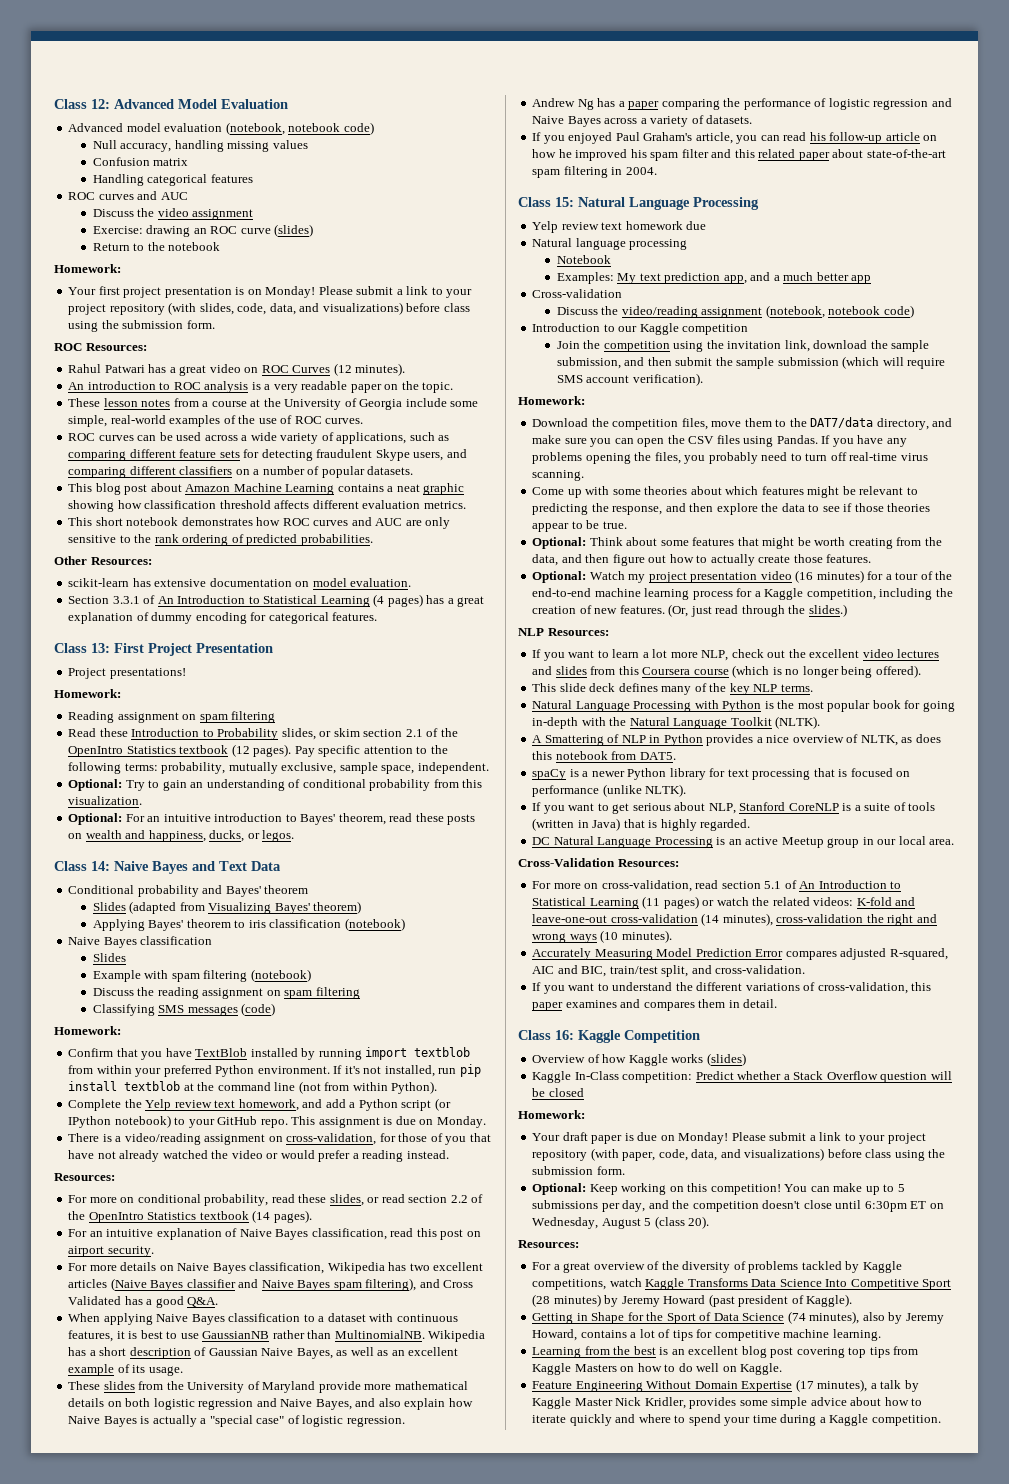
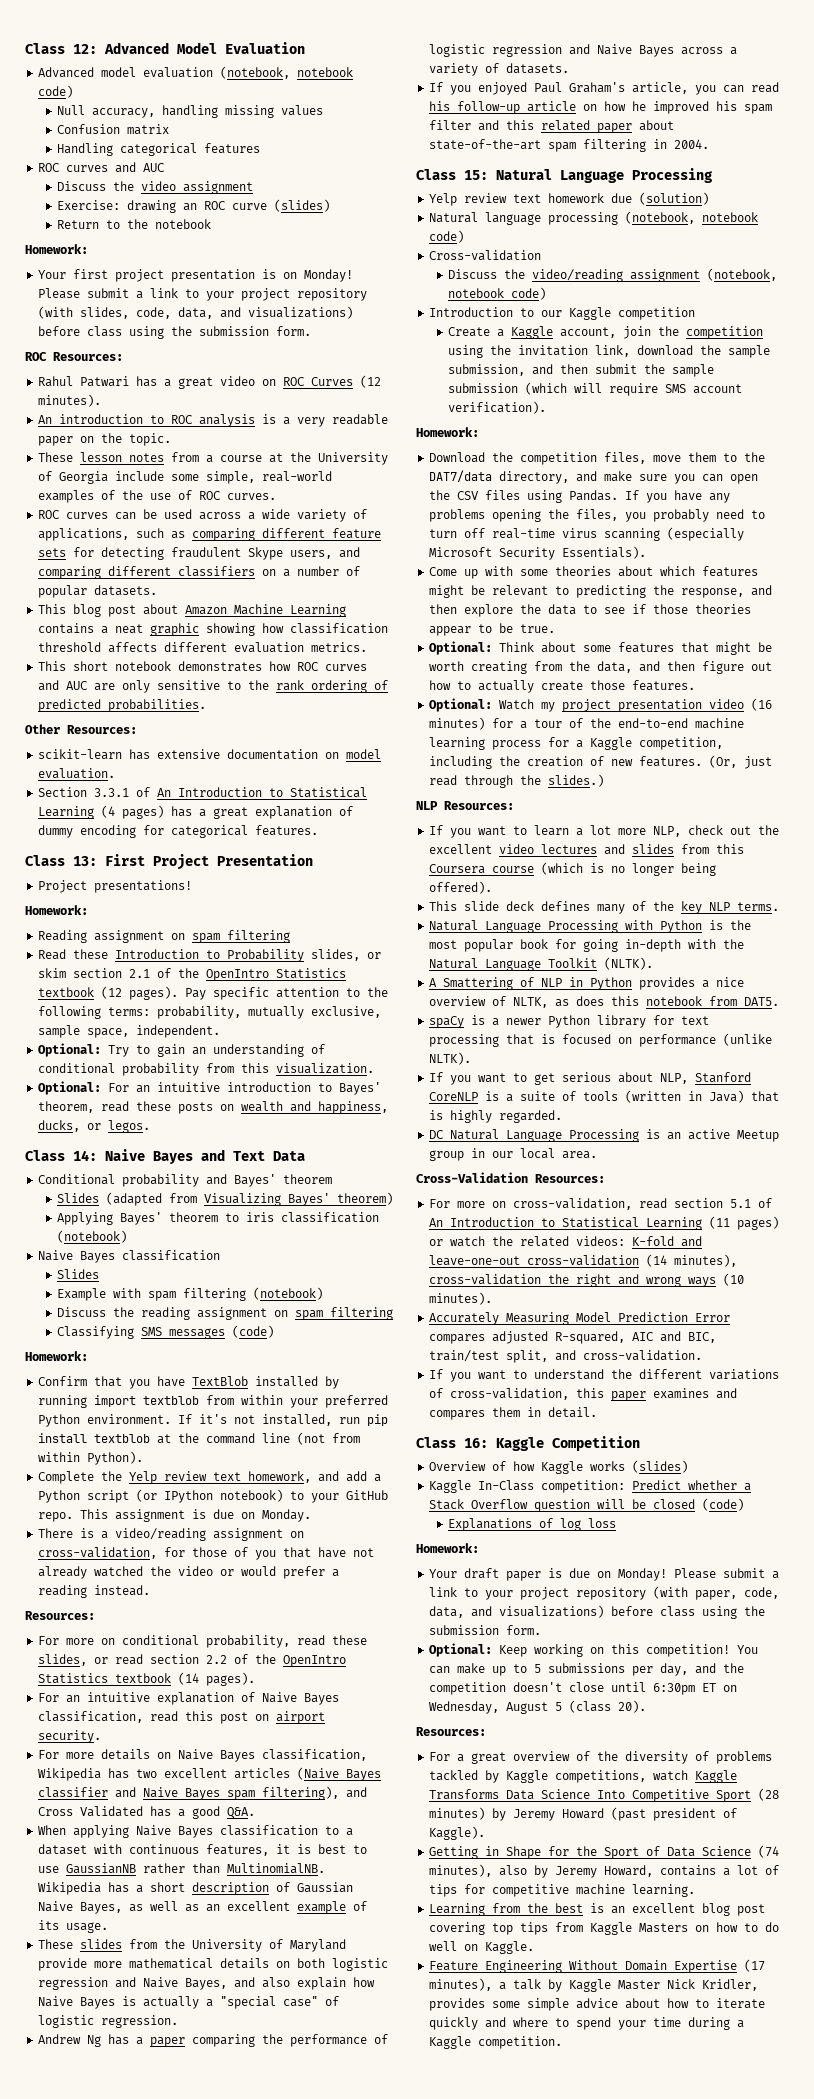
- Yelp review text homework due
+ Yelp review text homework due (solution)
- Natural language processing
- Notebook
- Examples: My text prediction app, and a much better app
+ Natural language processing (notebook, notebook code)
- Join the competition using the invitation link, download the sample submission, and then submit the sample submission (which will require SMS account verification).
+ Create a Kaggle account, join the competition using the invitation link, download the sample submission, and then submit the sample submission (which will require SMS account verification).
- If you have any problems opening the files, you probably need to turn off real-time virus scanning.
+ If you have any problems opening the files, you probably need to turn off real-time virus scanning (especially Microsoft Security Essentials).
- Kaggle In-Class competition: Predict whether a Stack Overflow question will be closed
+ Kaggle In-Class competition: Predict whether a Stack Overflow question will be closed (code)
+ Explanations of log loss

